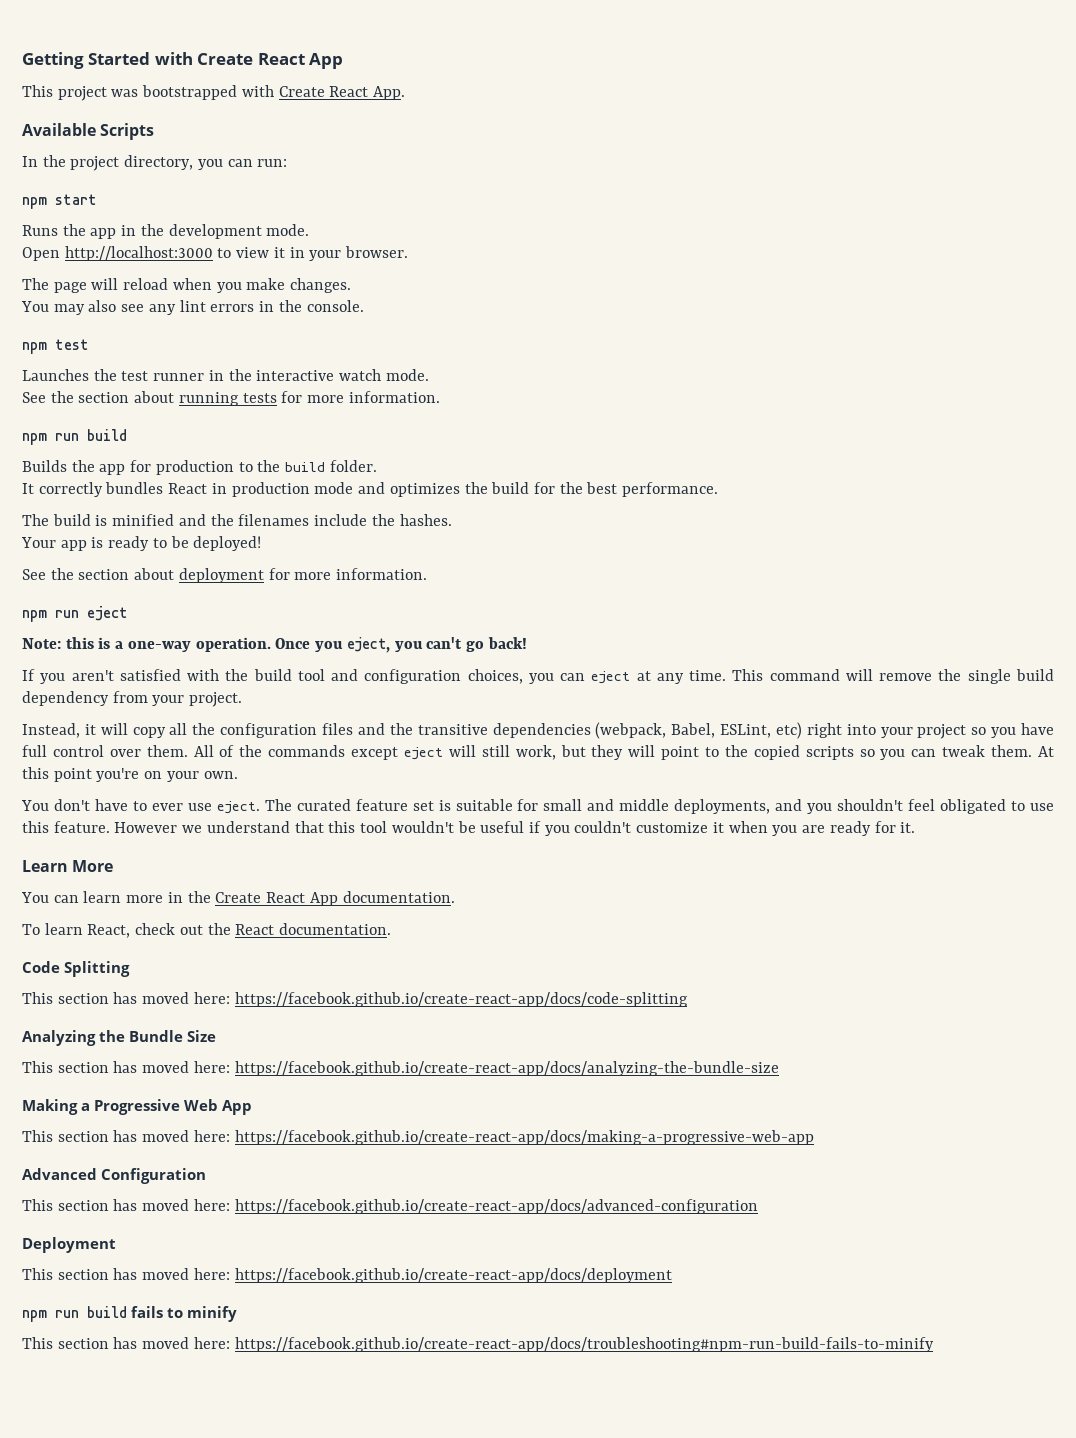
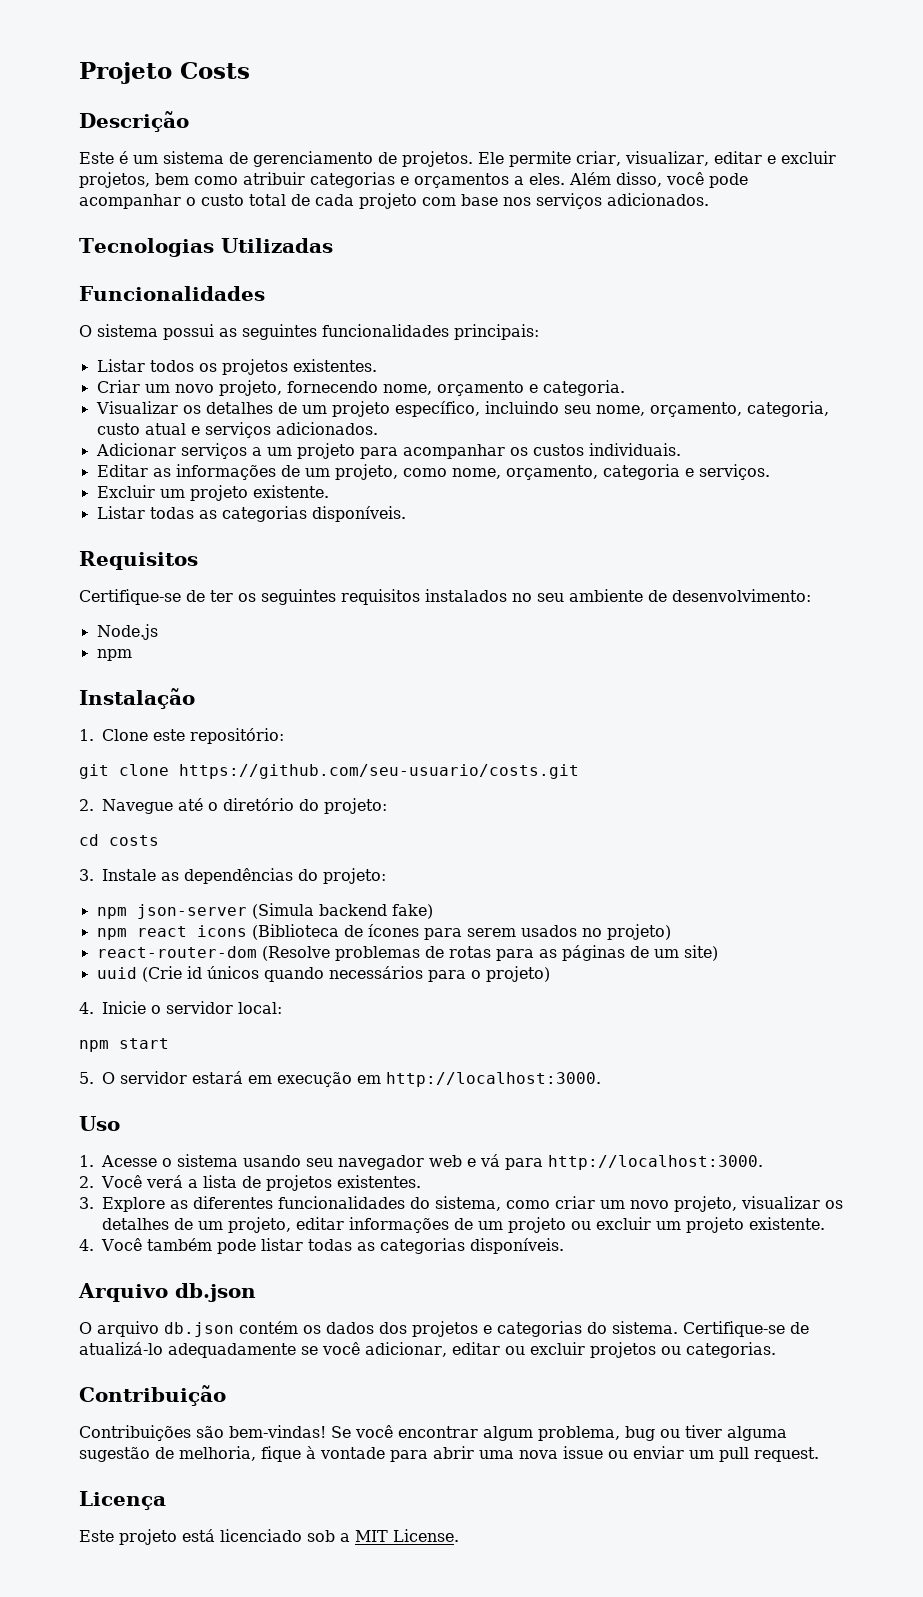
- Getting Started with Create React App
- This project was bootstrapped with Create React App.
- Available Scripts
- In the project directory, you can run:
+ Projeto Costs
+ Descrição
+ Este é um sistema de gerenciamento de projetos. Ele permite criar, visualizar, editar e excluir projetos, bem como atribuir categorias e orçamentos a eles. Além disso, você pode acompanhar o custo total de cada projeto com base nos serviços adicionados.
+ Tecnologias Utilizadas
+ Funcionalidades
+ O sistema possui as seguintes funcionalidades principais:
+ Listar todos os projetos existentes.
+ Criar um novo projeto, fornecendo nome, orçamento e categoria.
+ Visualizar os detalhes de um projeto específico, incluindo seu nome, orçamento, categoria, custo atual e serviços adicionados.
+ Adicionar serviços a um projeto para acompanhar os custos individuais.
+ Editar as informações de um projeto, como nome, orçamento, categoria e serviços.
+ Excluir um projeto existente.
+ Listar todas as categorias disponíveis.
+ Requisitos
+ Certifique-se de ter os seguintes requisitos instalados no seu ambiente de desenvolvimento:
+ Node.js
+ npm
+ Instalação
+ 1. Clone este repositório:
+ git clone https://github.com/seu-usuario/costs.git
+ 2. Navegue até o diretório do projeto:
+ cd costs
+ 3. Instale as dependências do projeto:
+ npm json-server (Simula backend fake)
+ npm react icons (Biblioteca de ícones para serem usados no projeto)
+ react-router-dom (Resolve problemas de rotas para as páginas de um site)
+ uuid (Crie id únicos quando necessários para o projeto)
+ 4. Inicie o servidor local:
  npm start
- Runs the app in the development mode.
- Open http://localhost:3000 to view it in your browser.
- The page will reload when you make changes.
- You may also see any lint errors in the console.
- npm test
- Launches the test runner in the interactive watch mode.
- See the section about running tests for more information.
- npm run build
- Builds the app for production to the build folder.
- It correctly bundles React in production mode and optimizes the build for the best performance.
- The build is minified and the filenames include the hashes.
- Your app is ready to be deployed!
- See the section about deployment for more information.
- npm run eject
- Note: this is a one-way operation. Once you eject, you can't go back!
- If you aren't satisfied with the build tool and configuration choices, you can eject at any time. This command will remove the single build dependency from your project.
- Instead, it will copy all the configuration files and the transitive dependencies (webpack, Babel, ESLint, etc) right into your project so you have full control over them. All of the commands except eject will still work, but they will point to the copied scripts so you can tweak them. At this point you're on your own.
- You don't have to ever use eject. The curated feature set is suitable for small and middle deployments, and you shouldn't feel obligated to use this feature. However we understand that this tool wouldn't be useful if you couldn't customize it when you are ready for it.
- Learn More
- You can learn more in the Create React App documentation.
- To learn React, check out the React documentation.
- Code Splitting
- This section has moved here: https://facebook.github.io/create-react-app/docs/code-splitting
- Analyzing the Bundle Size
- This section has moved here: https://facebook.github.io/create-react-app/docs/analyzing-the-bundle-size
- Making a Progressive Web App
- This section has moved here: https://facebook.github.io/create-react-app/docs/making-a-progressive-web-app
- Advanced Configuration
- This section has moved here: https://facebook.github.io/create-react-app/docs/advanced-configuration
- Deployment
- This section has moved here: https://facebook.github.io/create-react-app/docs/deployment
- npm run build fails to minify
- This section has moved here: https://facebook.github.io/create-react-app/docs/troubleshooting#npm-run-build-fails-to-minify
+ 5. O servidor estará em execução em http://localhost:3000.
+ Uso
+ 1. Acesse o sistema usando seu navegador web e vá para http://localhost:3000.
+ 2. Você verá a lista de projetos existentes.
+ 3. Explore as diferentes funcionalidades do sistema, como criar um novo projeto, visualizar os detalhes de um projeto, editar informações de um projeto ou excluir um projeto existente.
+ 4. Você também pode listar todas as categorias disponíveis.
+ Arquivo db.json
+ O arquivo db.json contém os dados dos projetos e categorias do sistema. Certifique-se de atualizá-lo adequadamente se você adicionar, editar ou excluir projetos ou categorias.
+ Contribuição
+ Contribuições são bem-vindas! Se você encontrar algum problema, bug ou tiver alguma sugestão de melhoria, fique à vontade para abrir uma nova issue ou enviar um pull request.
+ Licença
+ Este projeto está licenciado sob a MIT License.

